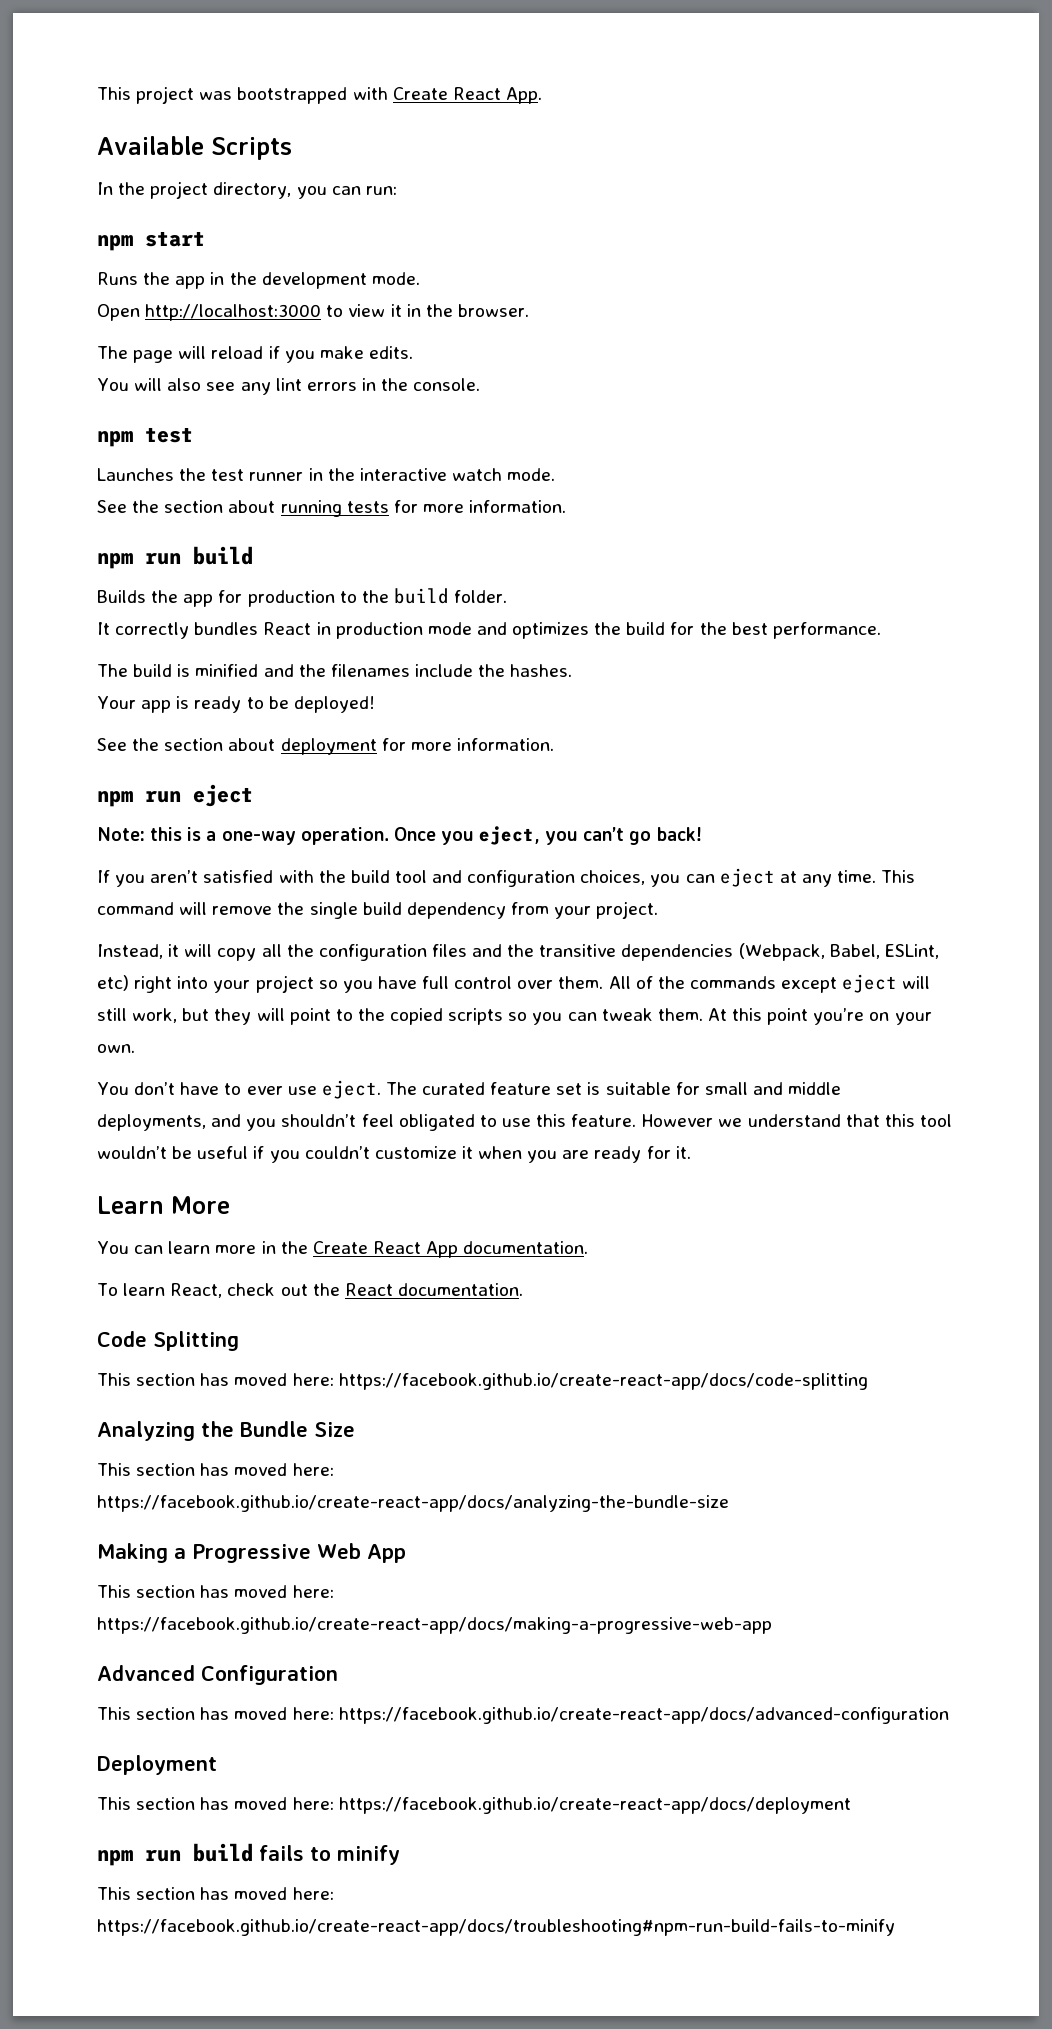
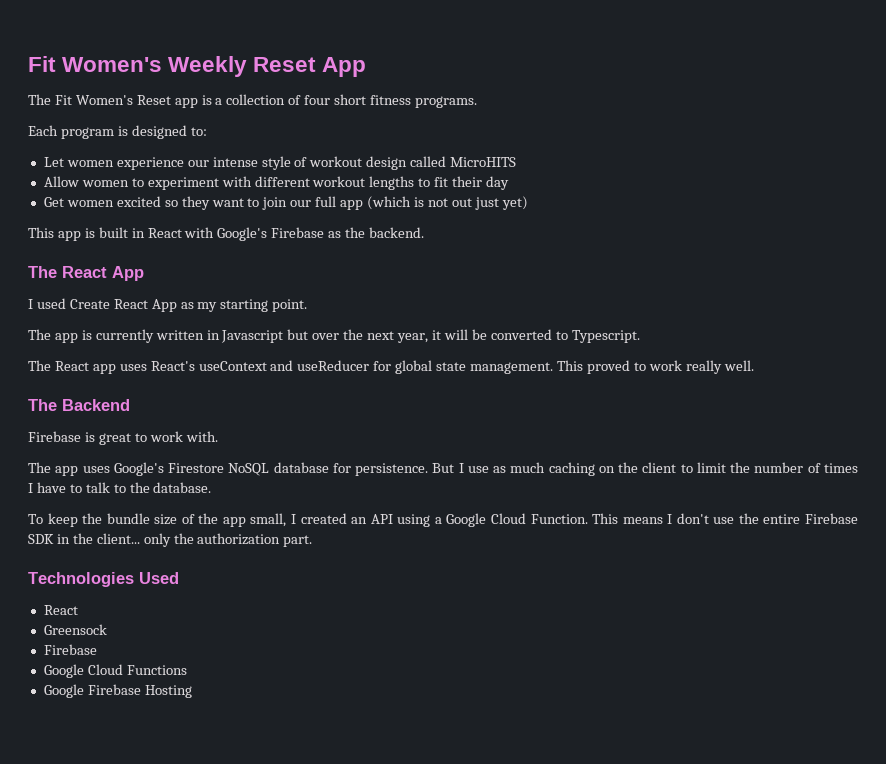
- This project was bootstrapped with Create React App.
- Available Scripts
- In the project directory, you can run:
- npm start
- Runs the app in the development mode.
- Open http://localhost:3000 to view it in the browser.
- The page will reload if you make edits.
- You will also see any lint errors in the console.
- npm test
- Launches the test runner in the interactive watch mode.
- See the section about running tests for more information.
- npm run build
- Builds the app for production to the build folder.
- It correctly bundles React in production mode and optimizes the build for the best performance.
- The build is minified and the filenames include the hashes.
- Your app is ready to be deployed!
- See the section about deployment for more information.
- npm run eject
- Note: this is a one-way operation. Once you eject, you can’t go back!
- If you aren’t satisfied with the build tool and configuration choices, you can eject at any time. This command will remove the single build dependency from your project.
- Instead, it will copy all the configuration files and the transitive dependencies (Webpack, Babel, ESLint, etc) right into your project so you have full control over them. All of the commands except eject will still work, but they will point to the copied scripts so you can tweak them. At this point you’re on your own.
- You don’t have to ever use eject. The curated feature set is suitable for small and middle deployments, and you shouldn’t feel obligated to use this feature. However we understand that this tool wouldn’t be useful if you couldn’t customize it when you are ready for it.
- Learn More
- You can learn more in the Create React App documentation.
- To learn React, check out the React documentation.
- Code Splitting
- This section has moved here: https://facebook.github.io/create-react-app/docs/code-splitting
- Analyzing the Bundle Size
- This section has moved here: https://facebook.github.io/create-react-app/docs/analyzing-the-bundle-size
- Making a Progressive Web App
- This section has moved here: https://facebook.github.io/create-react-app/docs/making-a-progressive-web-app
- Advanced Configuration
- This section has moved here: https://facebook.github.io/create-react-app/docs/advanced-configuration
- Deployment
- This section has moved here: https://facebook.github.io/create-react-app/docs/deployment
- npm run build fails to minify
- This section has moved here: https://facebook.github.io/create-react-app/docs/troubleshooting#npm-run-build-fails-to-minify
+ Fit Women's Weekly Reset App
+ The Fit Women's Reset app is a collection of four short fitness programs.
+ Each program is designed to:
+ Let women experience our intense style of workout design called MicroHITS
+ Allow women to experiment with different workout lengths to fit their day
+ Get women excited so they want to join our full app (which is not out just yet)
+ This app is built in React with Google's Firebase as the backend.
+ The React App
+ I used Create React App as my starting point.
+ The app is currently written in Javascript but over the next year, it will be converted to Typescript.
+ The React app uses React's useContext and useReducer for global state management. This proved to work really well.
+ The Backend
+ Firebase is great to work with.
+ The app uses Google's Firestore NoSQL database for persistence. But I use as much caching on the client to limit the number of times I have to talk to the database.
+ To keep the bundle size of the app small, I created an API using a Google Cloud Function. This means I don't use the entire Firebase SDK in the client... only the authorization part.
+ Technologies Used
+ React
+ Greensock
+ Firebase
+ Google Cloud Functions
+ Google Firebase Hosting

